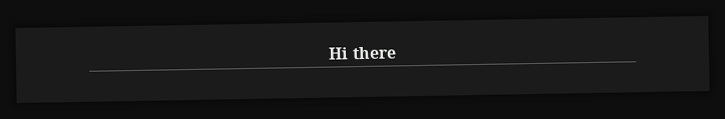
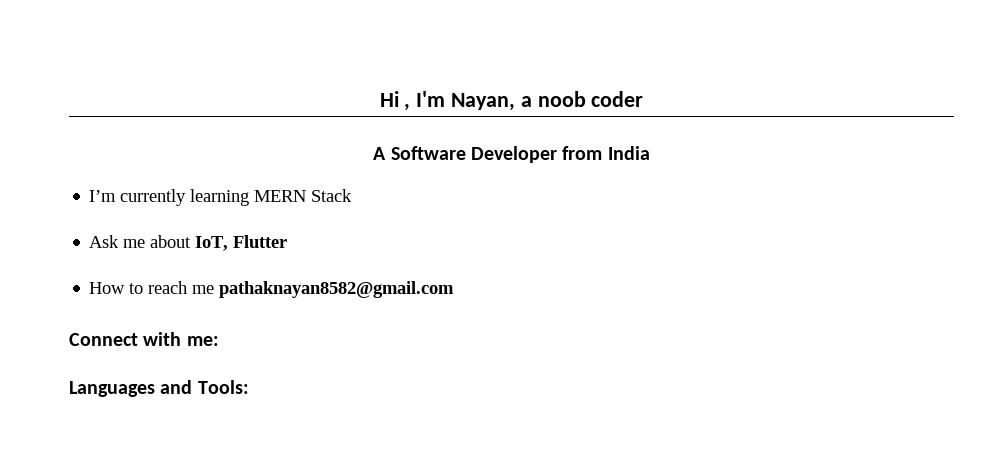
- Hi there
+ Hi , I'm Nayan, a noob coder
+ A Software Developer from India
+ I’m currently learning MERN Stack
+ Ask me about IoT, Flutter
+ How to reach me pathaknayan8582@gmail.com
+ Connect with me:
+ Languages and Tools:

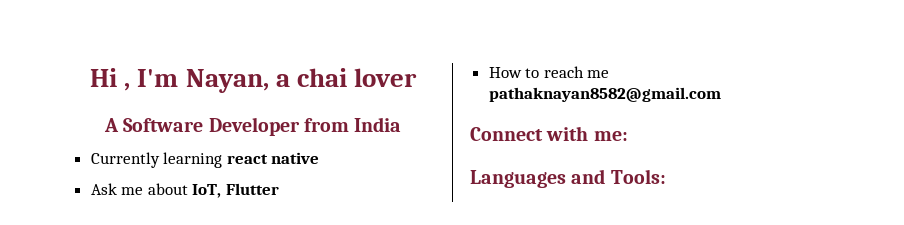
- Hi , I'm Nayan, a noob coder
+ Hi , I'm Nayan, a chai lover
- I’m currently learning MERN Stack
+ Currently learning react native

